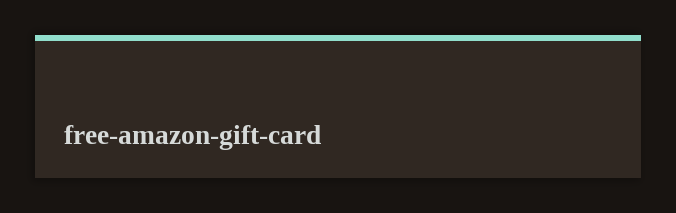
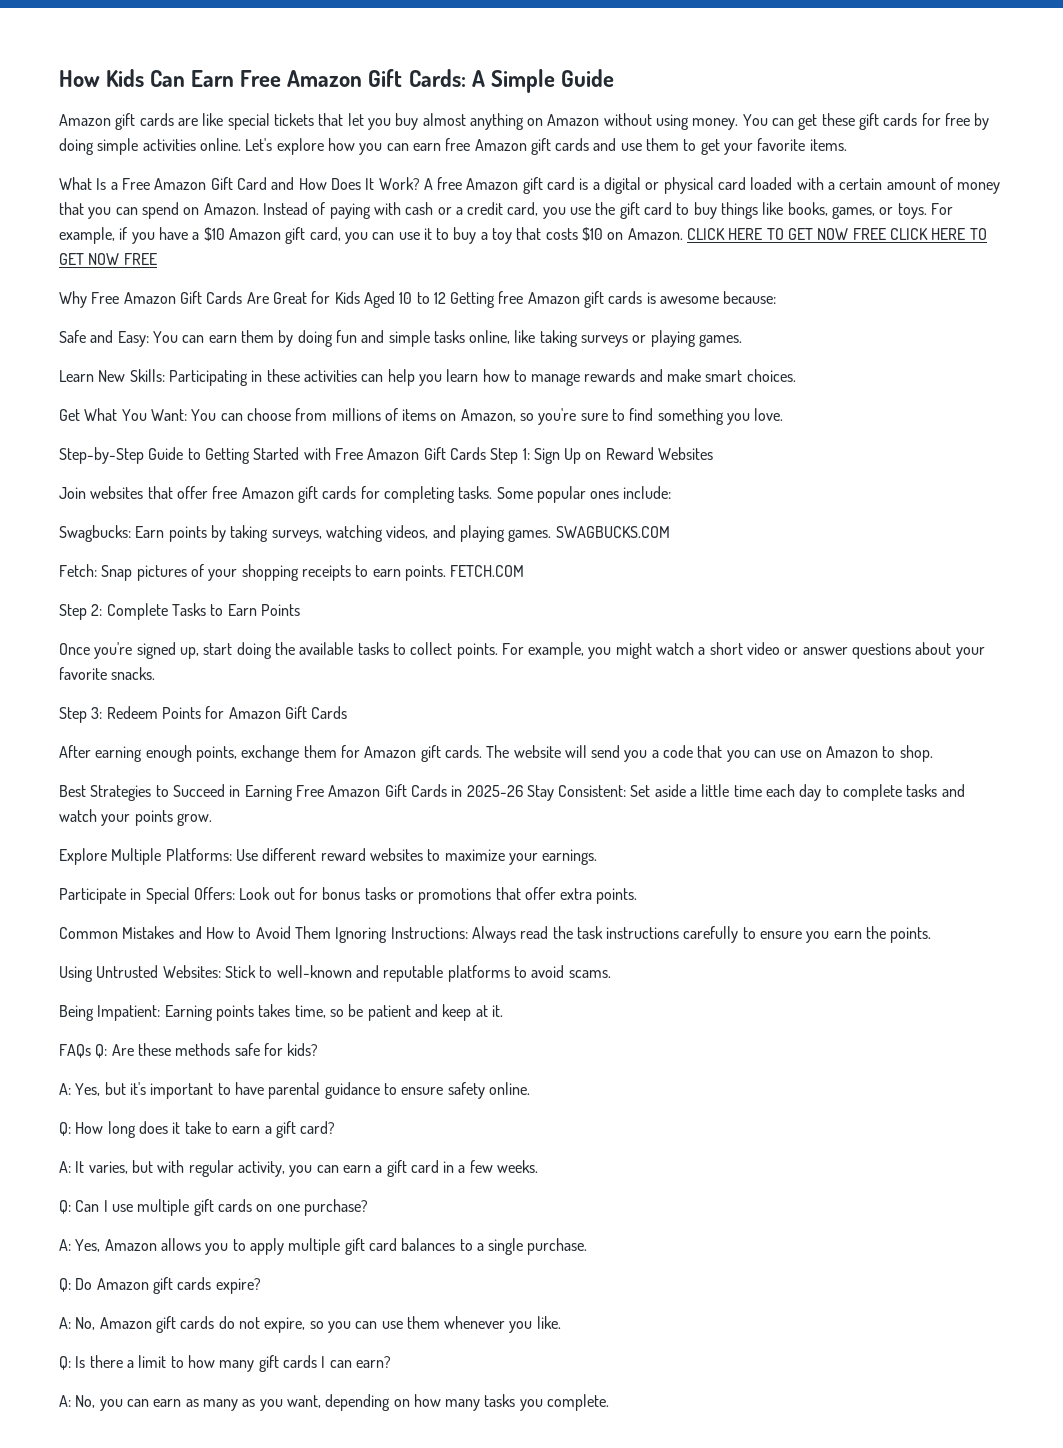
- free-amazon-gift-card
+ How Kids Can Earn Free Amazon Gift Cards: A Simple Guide
+ Amazon gift cards are like special tickets that let you buy almost anything on Amazon without using money. You can get these gift cards for free by doing simple activities online. Let's explore how you can earn free Amazon gift cards and use them to get your favorite items.
+ What Is a Free Amazon Gift Card and How Does It Work? A free Amazon gift card is a digital or physical card loaded with a certain amount of money that you can spend on Amazon. Instead of paying with cash or a credit card, you use the gift card to buy things like books, games, or toys. For example, if you have a $10 Amazon gift card, you can use it to buy a toy that costs $10 on Amazon. CLICK HERE TO GET NOW FREE CLICK HERE TO GET NOW FREE
+ Why Free Amazon Gift Cards Are Great for Kids Aged 10 to 12 Getting free Amazon gift cards is awesome because:
+ Safe and Easy: You can earn them by doing fun and simple tasks online, like taking surveys or playing games.
+ Learn New Skills: Participating in these activities can help you learn how to manage rewards and make smart choices.
+ Get What You Want: You can choose from millions of items on Amazon, so you're sure to find something you love.
+ Step-by-Step Guide to Getting Started with Free Amazon Gift Cards Step 1: Sign Up on Reward Websites
+ Join websites that offer free Amazon gift cards for completing tasks. Some popular ones include:
+ Swagbucks: Earn points by taking surveys, watching videos, and playing games. SWAGBUCKS.COM
+ Fetch: Snap pictures of your shopping receipts to earn points. FETCH.COM
+ Step 2: Complete Tasks to Earn Points
+ Once you're signed up, start doing the available tasks to collect points. For example, you might watch a short video or answer questions about your favorite snacks.
+ Step 3: Redeem Points for Amazon Gift Cards
+ After earning enough points, exchange them for Amazon gift cards. The website will send you a code that you can use on Amazon to shop.
+ Best Strategies to Succeed in Earning Free Amazon Gift Cards in 2025-26 Stay Consistent: Set aside a little time each day to complete tasks and watch your points grow.
+ Explore Multiple Platforms: Use different reward websites to maximize your earnings.
+ Participate in Special Offers: Look out for bonus tasks or promotions that offer extra points.
+ Common Mistakes and How to Avoid Them Ignoring Instructions: Always read the task instructions carefully to ensure you earn the points.
+ Using Untrusted Websites: Stick to well-known and reputable platforms to avoid scams.
+ Being Impatient: Earning points takes time, so be patient and keep at it.
+ FAQs Q: Are these methods safe for kids?
+ A: Yes, but it's important to have parental guidance to ensure safety online.
+ Q: How long does it take to earn a gift card?
+ A: It varies, but with regular activity, you can earn a gift card in a few weeks.
+ Q: Can I use multiple gift cards on one purchase?
+ A: Yes, Amazon allows you to apply multiple gift card balances to a single purchase.
+ Q: Do Amazon gift cards expire?
+ A: No, Amazon gift cards do not expire, so you can use them whenever you like.
+ Q: Is there a limit to how many gift cards I can earn?
+ A: No, you can earn as many as you want, depending on how many tasks you complete.

